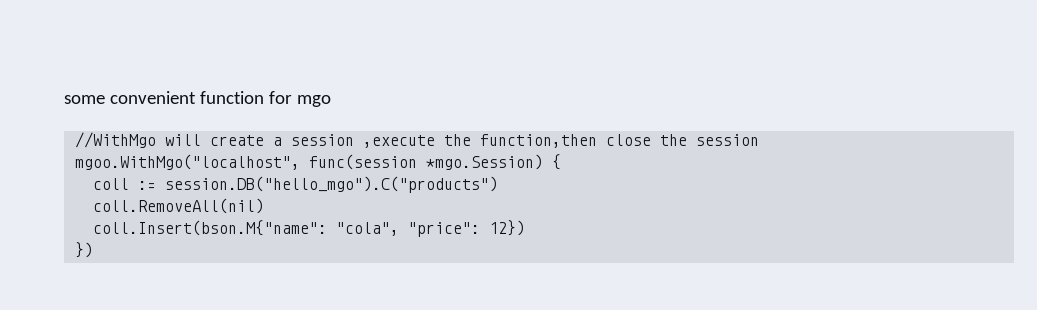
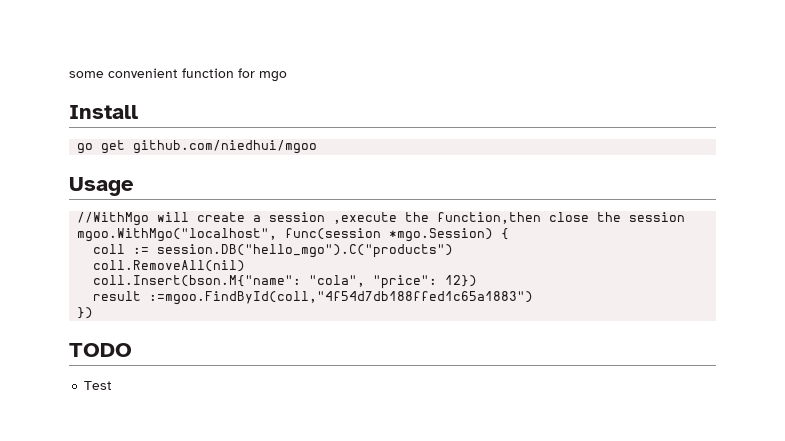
+ Install
+ go get github.com/niedhui/mgoo
+ Usage
+ result :=mgoo.FindById(coll,"4f54d7db188ffed1c65a1883")
+ TODO
+ Test

